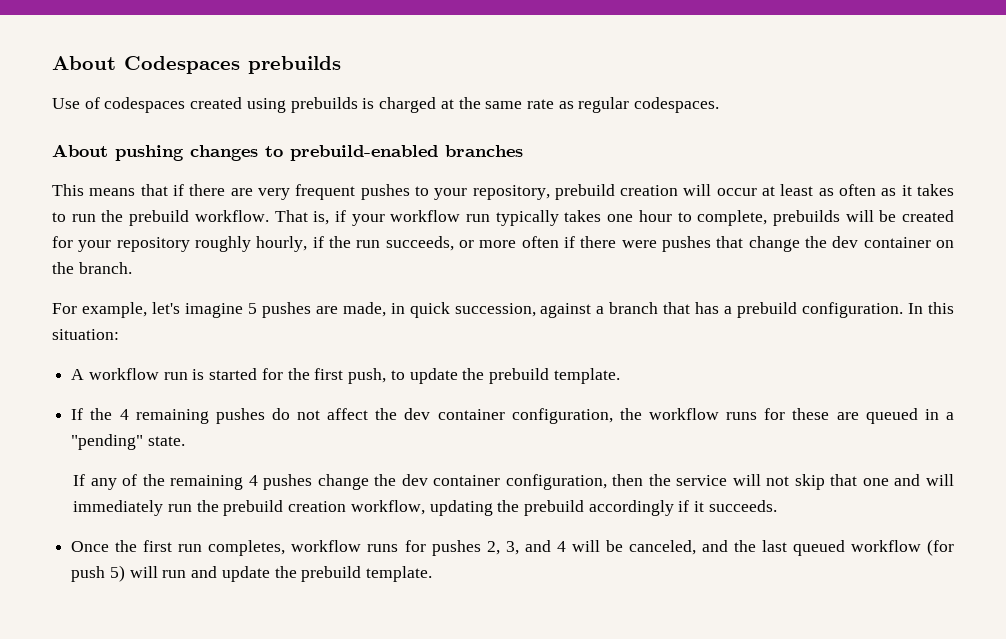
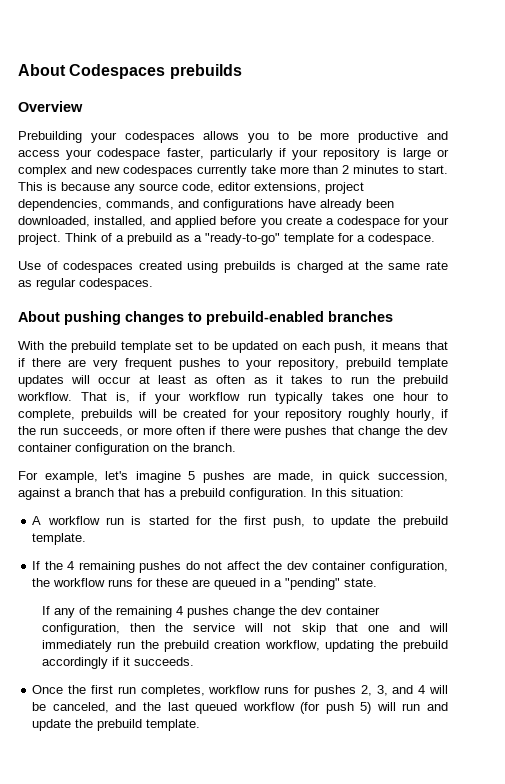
+ Overview
+ Prebuilding your codespaces allows you to be more productive and access your codespace faster, particularly if your repository is large or complex and new codespaces currently take more than 2 minutes to start. This is because any source code, editor extensions, project dependencies, commands, and configurations have already been downloaded, installed, and applied before you create a codespace for your project. Think of a prebuild as a "ready-to-go" template for a codespace.
- This means that if there are very frequent pushes to your repository, prebuild creation will occur at least as often as it takes to run the prebuild workflow.
+ With the prebuild template set to be updated on each push, it means that if there are very frequent pushes to your repository, prebuild template updates will occur at least as often as it takes to run the prebuild workflow.
- That is, if your workflow run typically takes one hour to complete, prebuilds will be created for your repository roughly hourly, if the run succeeds, or more often if there were pushes that change the dev container on the branch.
+ That is, if your workflow run typically takes one hour to complete, prebuilds will be created for your repository roughly hourly, if the run succeeds, or more often if there were pushes that change the dev container configuration on the branch.

